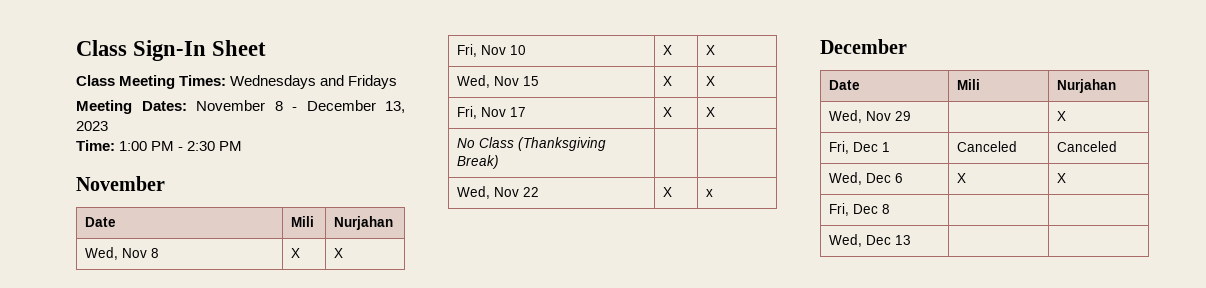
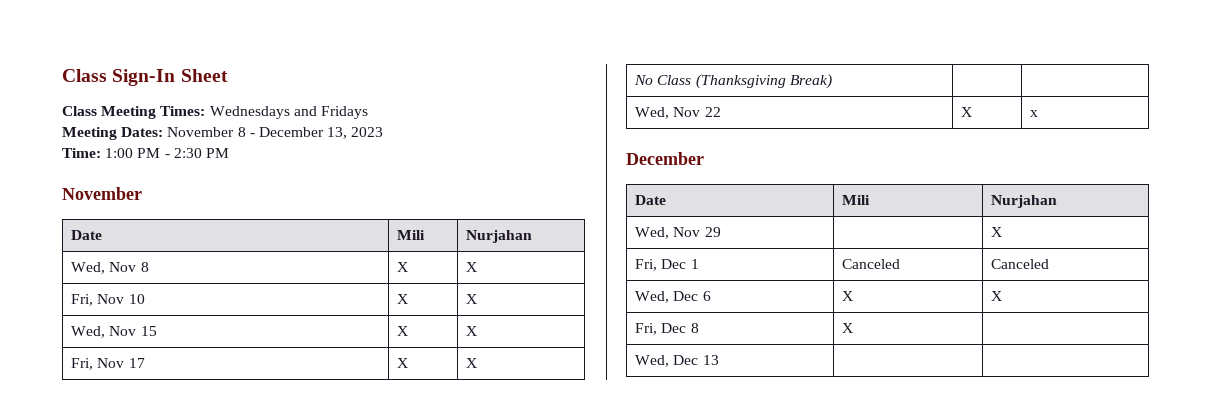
- Fri, Dec 8 | |
+ Fri, Dec 8 | X |

